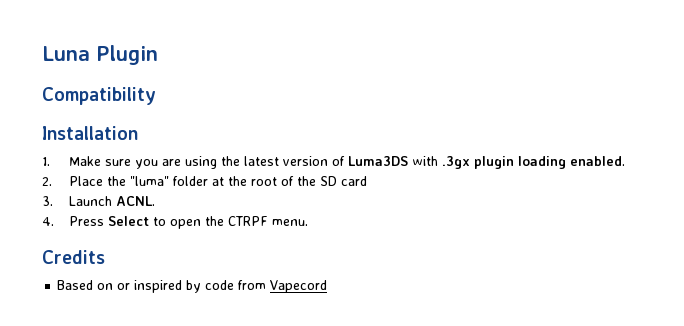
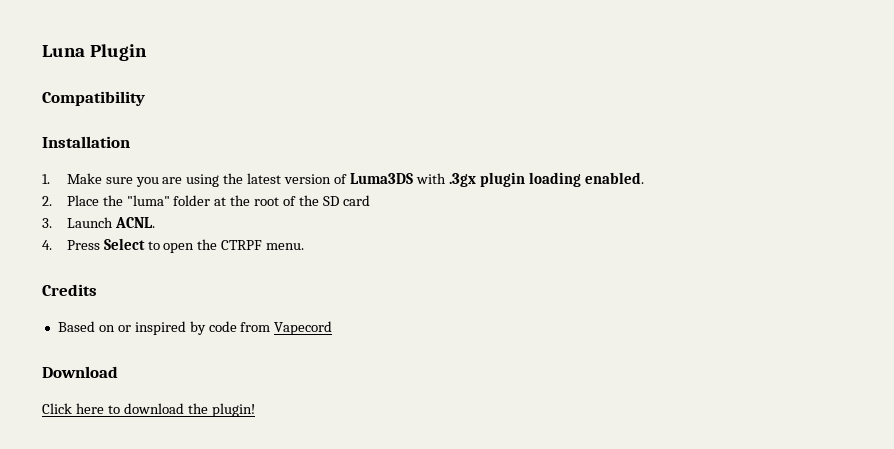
+ Download
+ Click here to download the plugin!

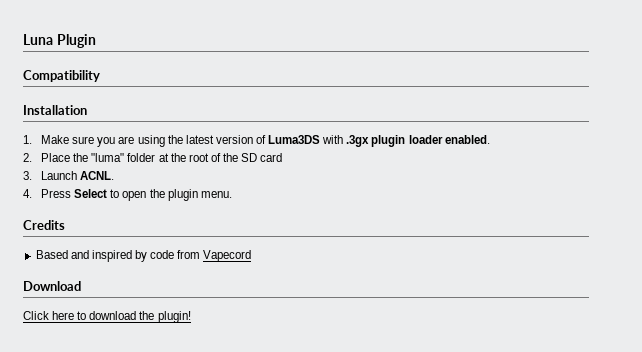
- 1. Make sure you are using the latest version of Luma3DS with .3gx plugin loading enabled.
+ 1. Make sure you are using the latest version of Luma3DS with .3gx plugin loader enabled.
- 4. Press Select to open the CTRPF menu.
+ 4. Press Select to open the plugin menu.
- Based on or inspired by code from Vapecord
+ Based and inspired by code from Vapecord

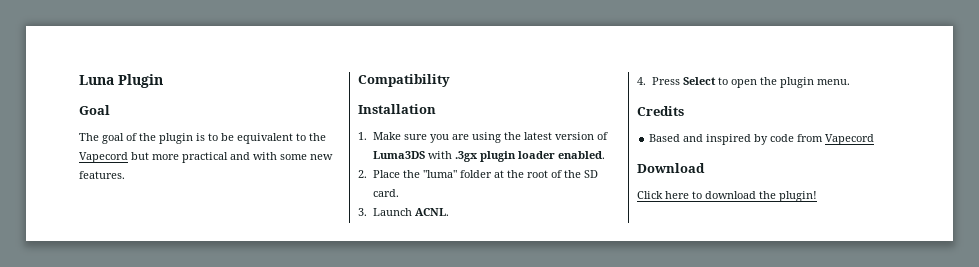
+ Goal
+ The goal of the plugin is to be equivalent to the Vapecord but more practical and with some new features.
- 2. Place the "luma" folder at the root of the SD card
+ 2. Place the "luma" folder at the root of the SD card.

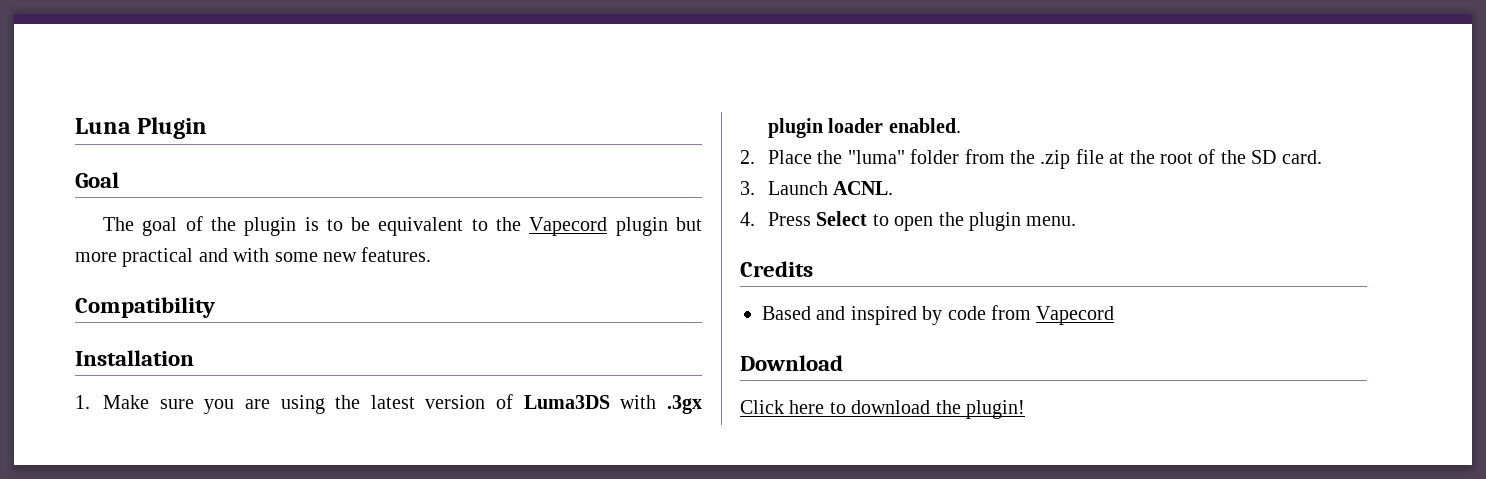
- The goal of the plugin is to be equivalent to the Vapecord but more practical and with some new features.
+ The goal of the plugin is to be equivalent to the Vapecord plugin but more practical and with some new features.
- 2. Place the "luma" folder at the root of the SD card.
+ 2. Place the "luma" folder from the .zip file at the root of the SD card.

